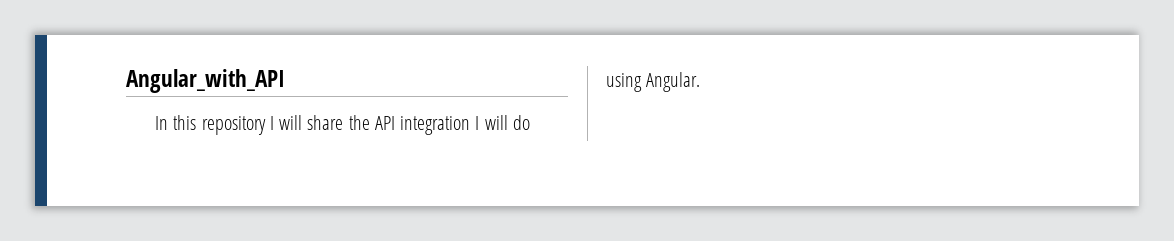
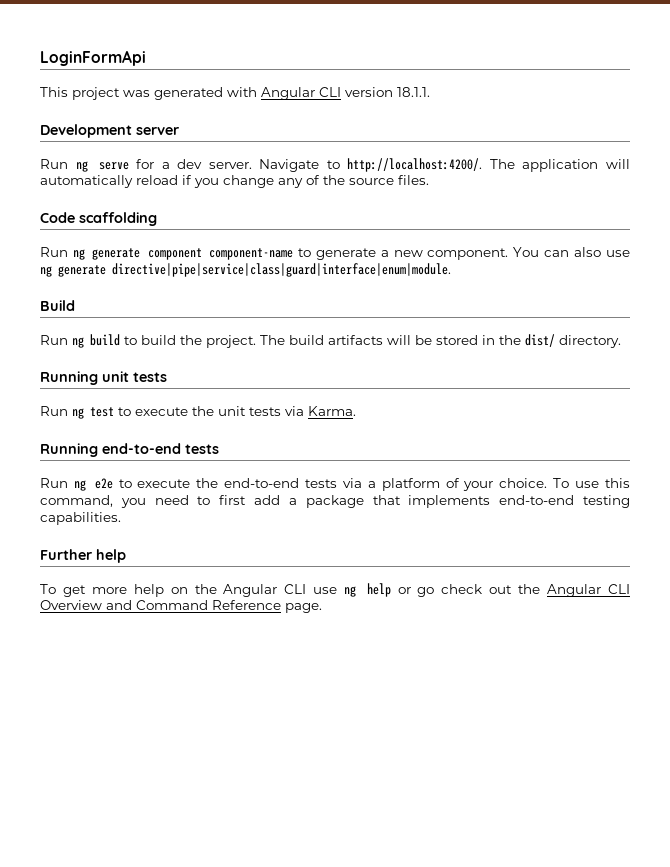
- Angular_with_API
- In this repository I will share the API integration I will do using Angular.
+ LoginFormApi
+ This project was generated with Angular CLI version 18.1.1.
+ Development server
+ Run ng serve for a dev server. Navigate to http://localhost:4200/. The application will automatically reload if you change any of the source files.
+ Code scaffolding
+ Run ng generate component component-name to generate a new component. You can also use ng generate directive|pipe|service|class|guard|interface|enum|module.
+ Build
+ Run ng build to build the project. The build artifacts will be stored in the dist/ directory.
+ Running unit tests
+ Run ng test to execute the unit tests via Karma.
+ Running end-to-end tests
+ Run ng e2e to execute the end-to-end tests via a platform of your choice. To use this command, you need to first add a package that implements end-to-end testing capabilities.
+ Further help
+ To get more help on the Angular CLI use ng help or go check out the Angular CLI Overview and Command Reference page.

